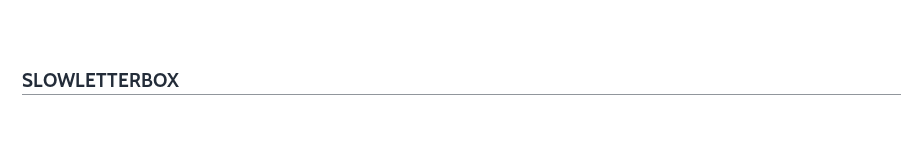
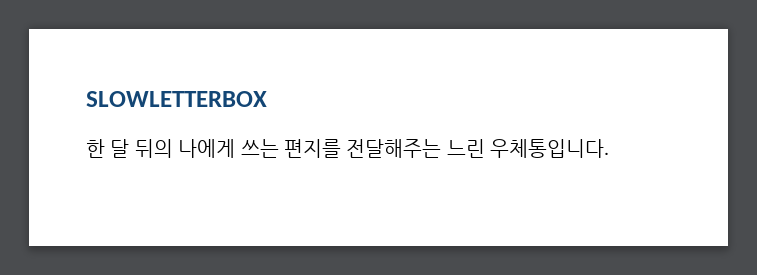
+ 한 달 뒤의 나에게 쓰는 편지를 전달해주는 느린 우체통입니다.

